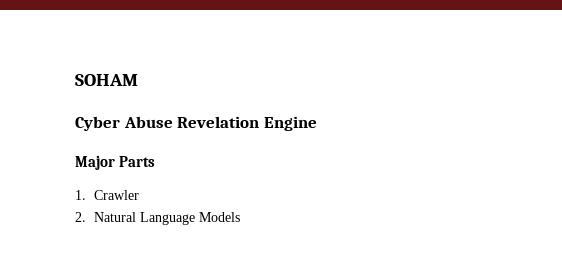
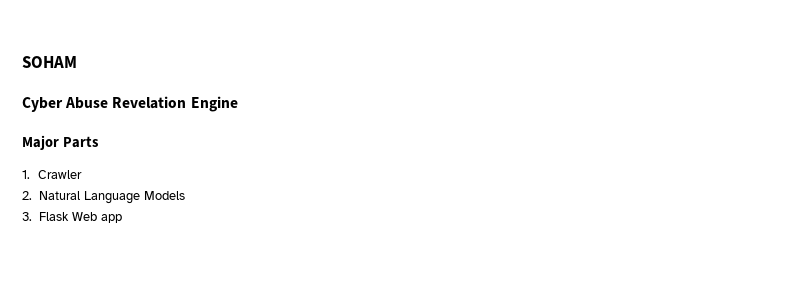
+ 3. Flask Web app

